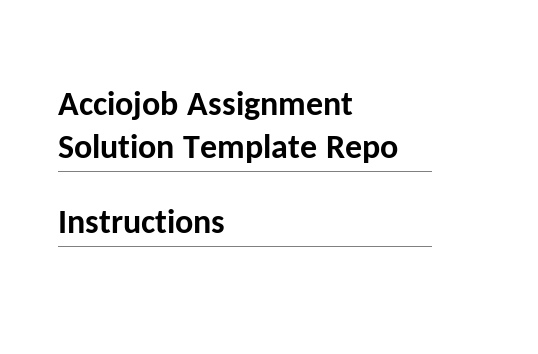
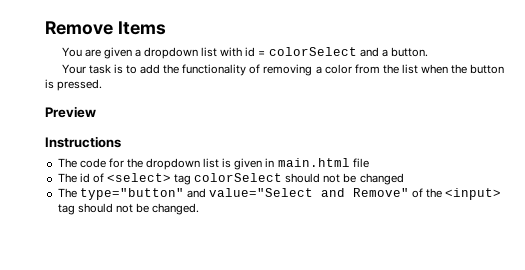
- Acciojob Assignment Solution Template Repo
+ Remove Items
+ You are given a dropdown list with id = colorSelect and a button.
+ Your task is to add the functionality of removing a color from the list when the button is pressed.
+ Preview
  Instructions
+ The code for the dropdown list is given in main.html file
+ The id of <select> tag colorSelect should not be changed
+ The type="button" and value="Select and Remove" of the <input> tag should not be changed.

